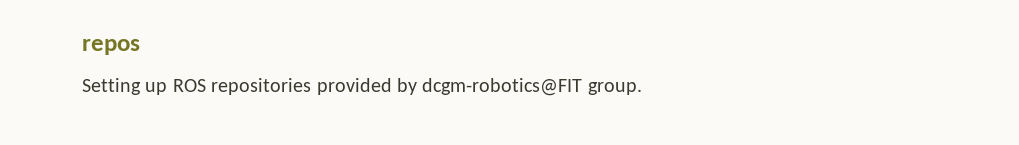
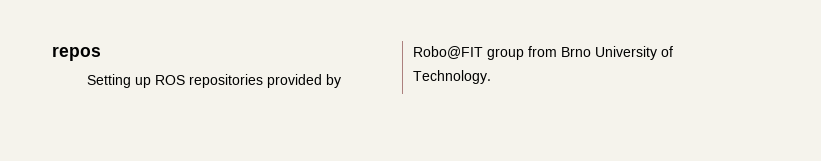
- Setting up ROS repositories provided by dcgm-robotics@FIT group.
+ Setting up ROS repositories provided by Robo@FIT group from Brno University of Technology.

